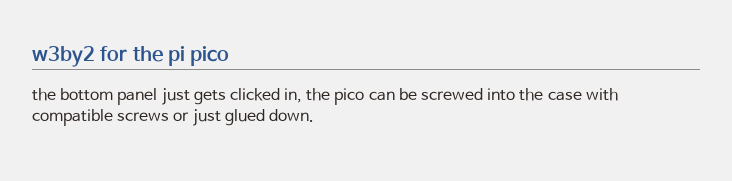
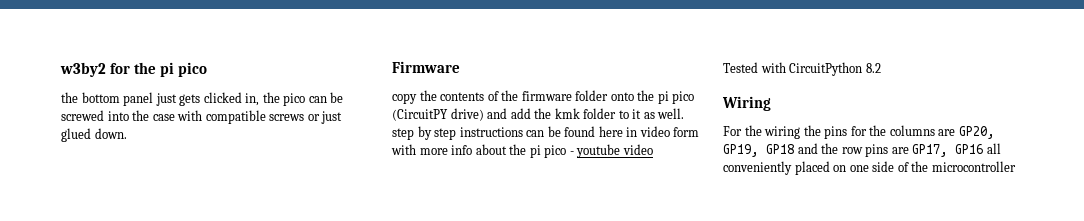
+ Firmware
+ copy the contents of the firmware folder onto the pi pico (CircuitPY drive) and add the kmk folder to it as well. step by step instructions can be found here in video form with more info about the pi pico - youtube video
+ Tested with CircuitPython 8.2
+ Wiring
+ For the wiring the pins for the columns are GP20, GP19, GP18 and the row pins are GP17, GP16 all conveniently placed on one side of the microcontroller

